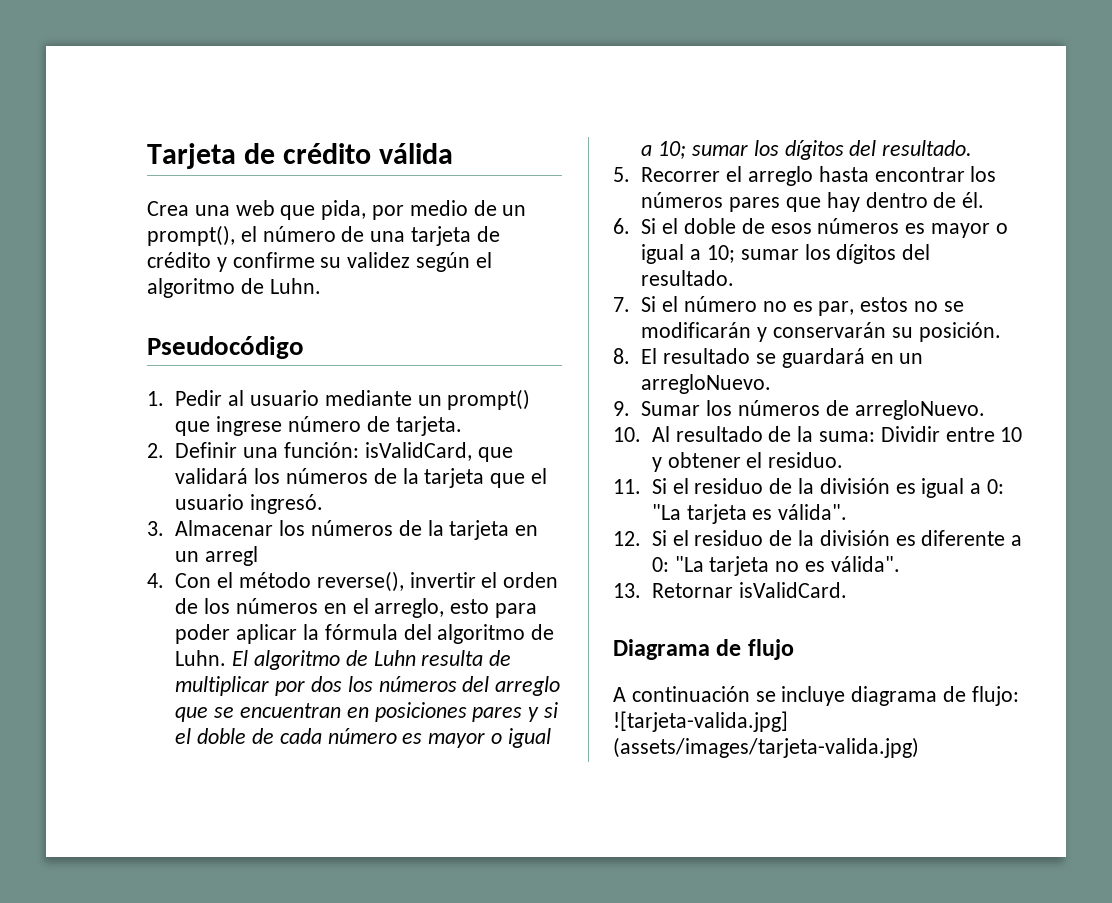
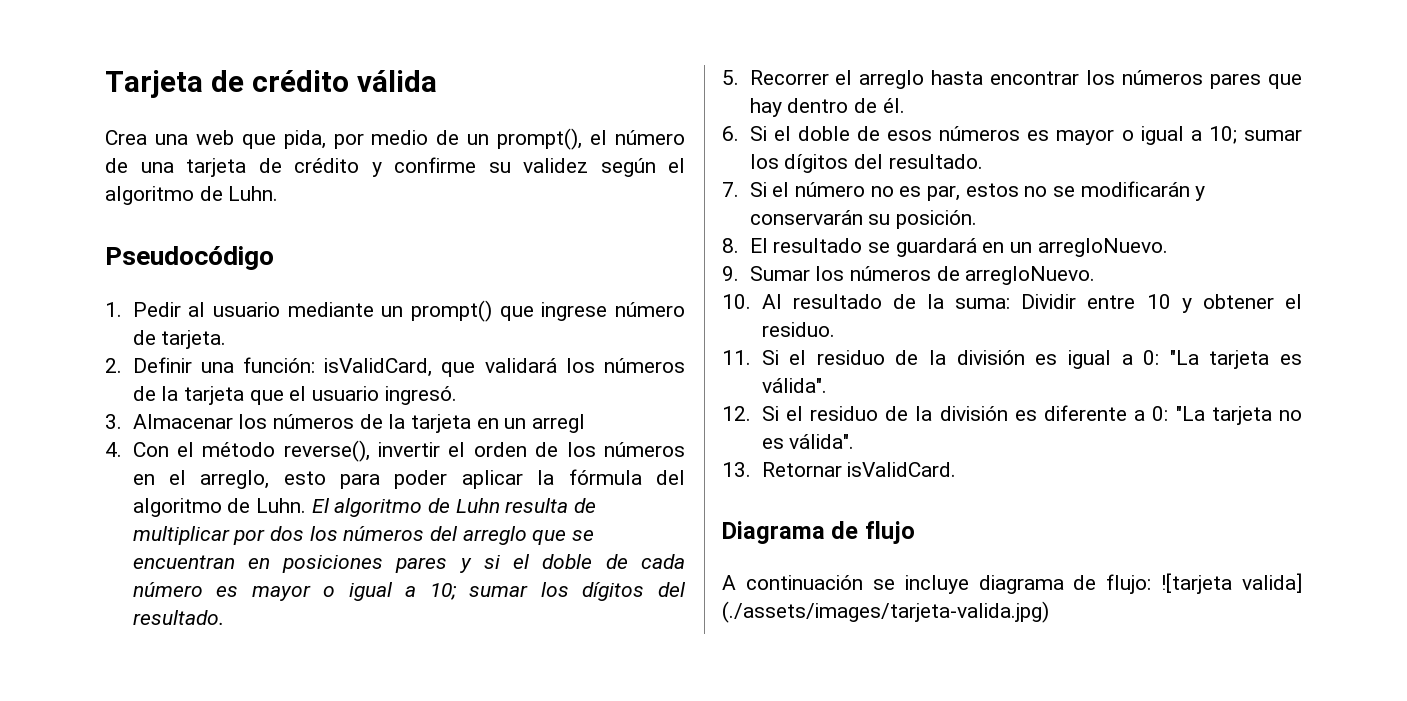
- A continuación se incluye diagrama de flujo: ![tarjeta-valida.jpg] (assets/images/tarjeta-valida.jpg)
+ A continuación se incluye diagrama de flujo: ![tarjeta valida] (./assets/images/tarjeta-valida.jpg)

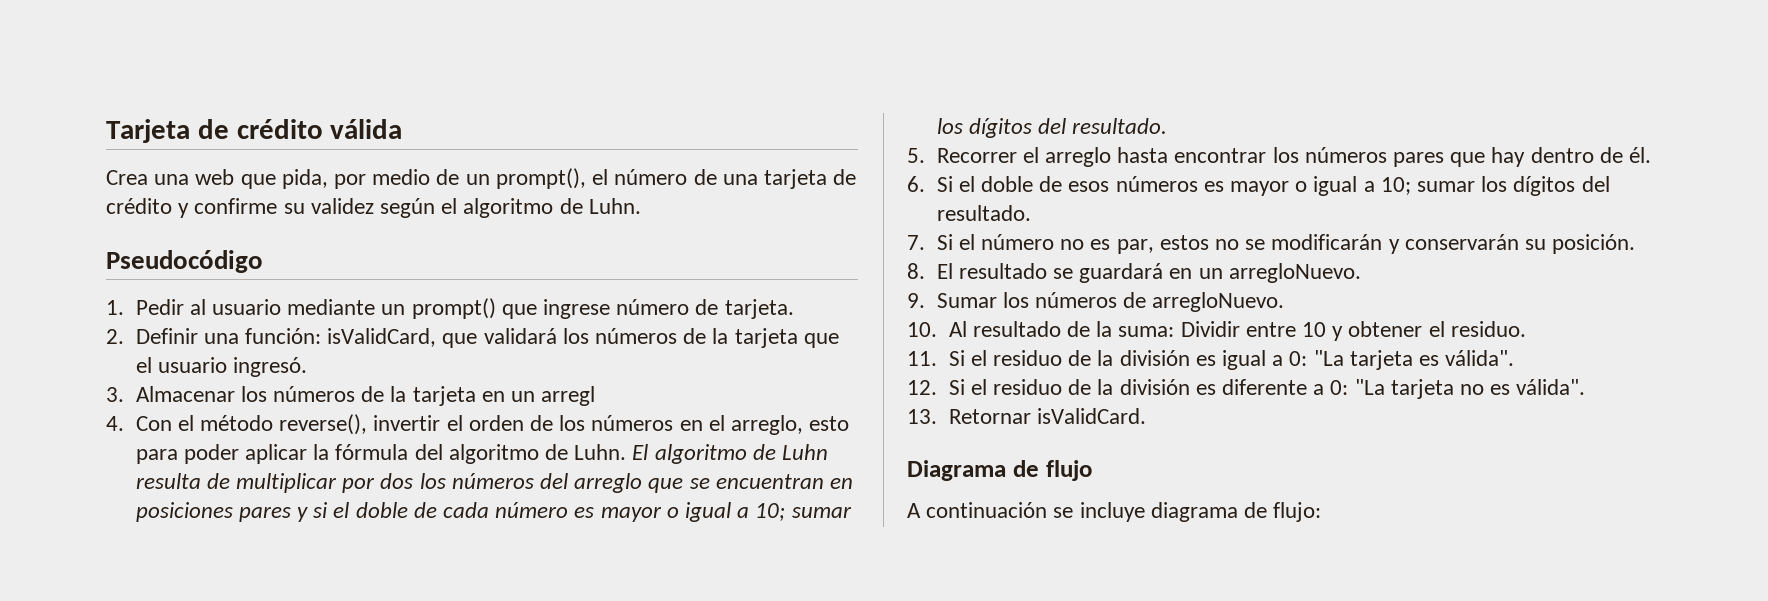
- A continuación se incluye diagrama de flujo: ![tarjeta valida] (./assets/images/tarjeta-valida.jpg)
+ A continuación se incluye diagrama de flujo:

